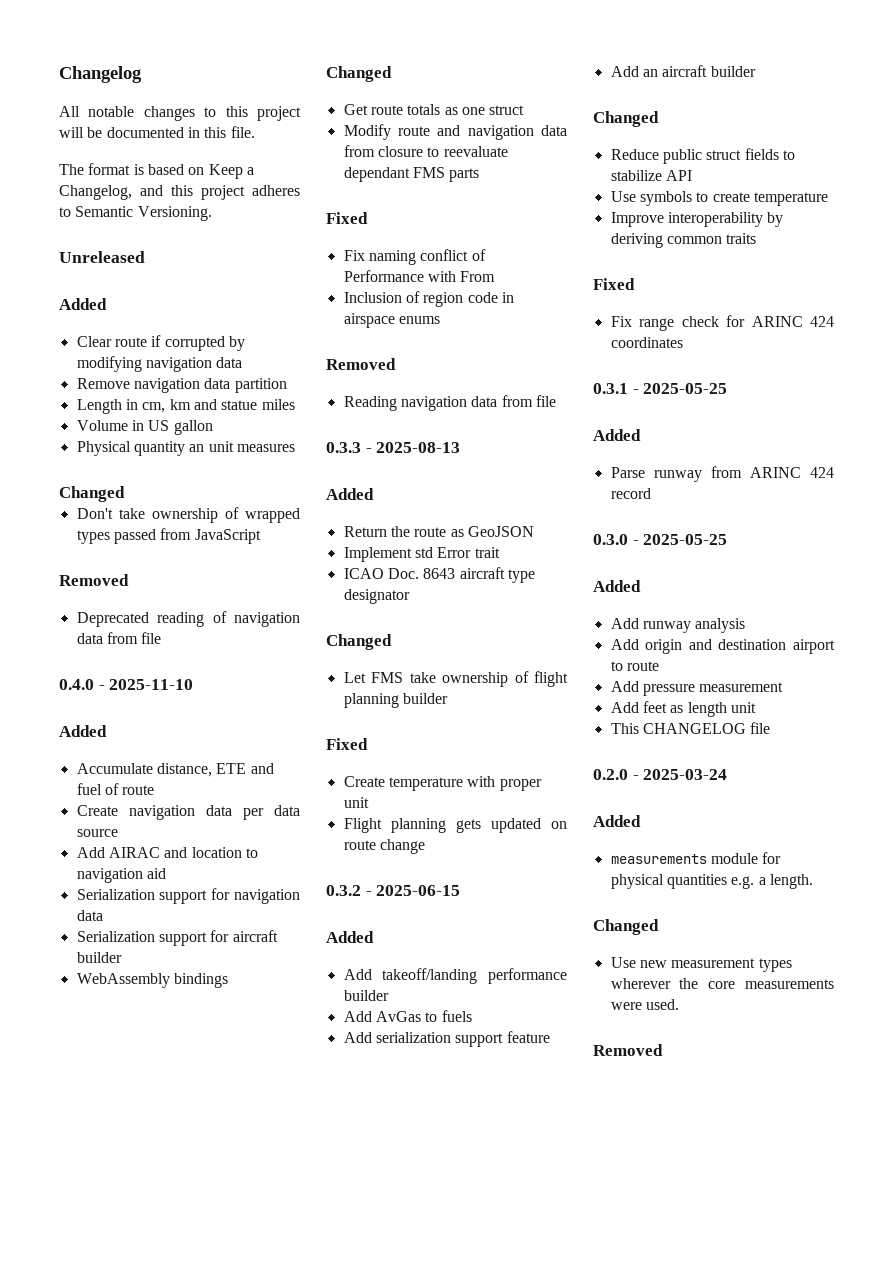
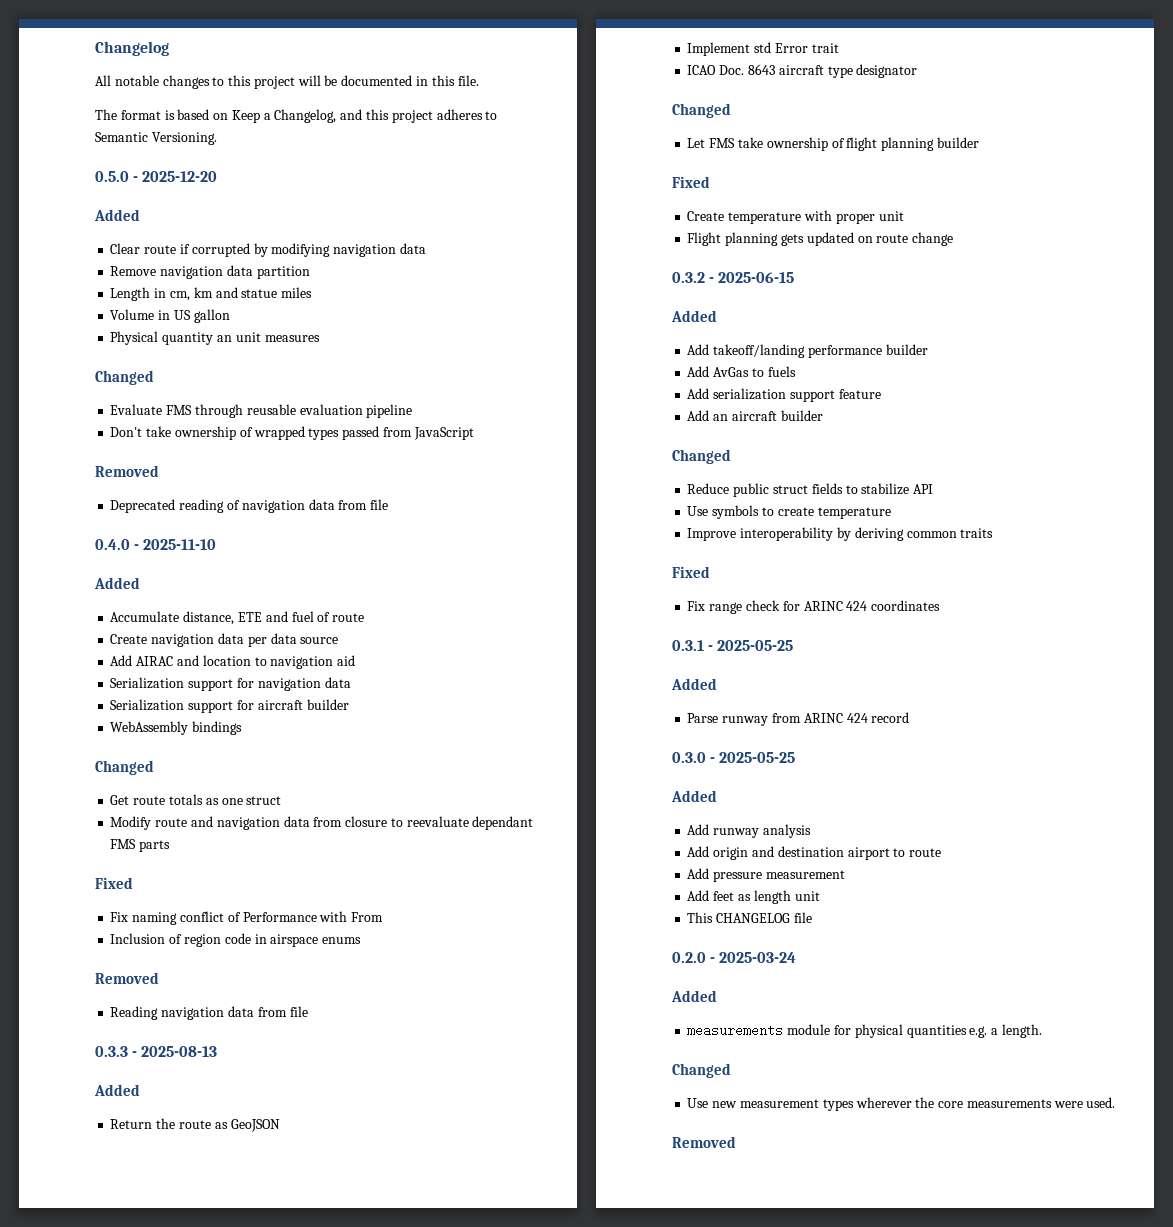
- Unreleased
+ 0.5.0 - 2025-12-20
+ Evaluate FMS through reusable evaluation pipeline

